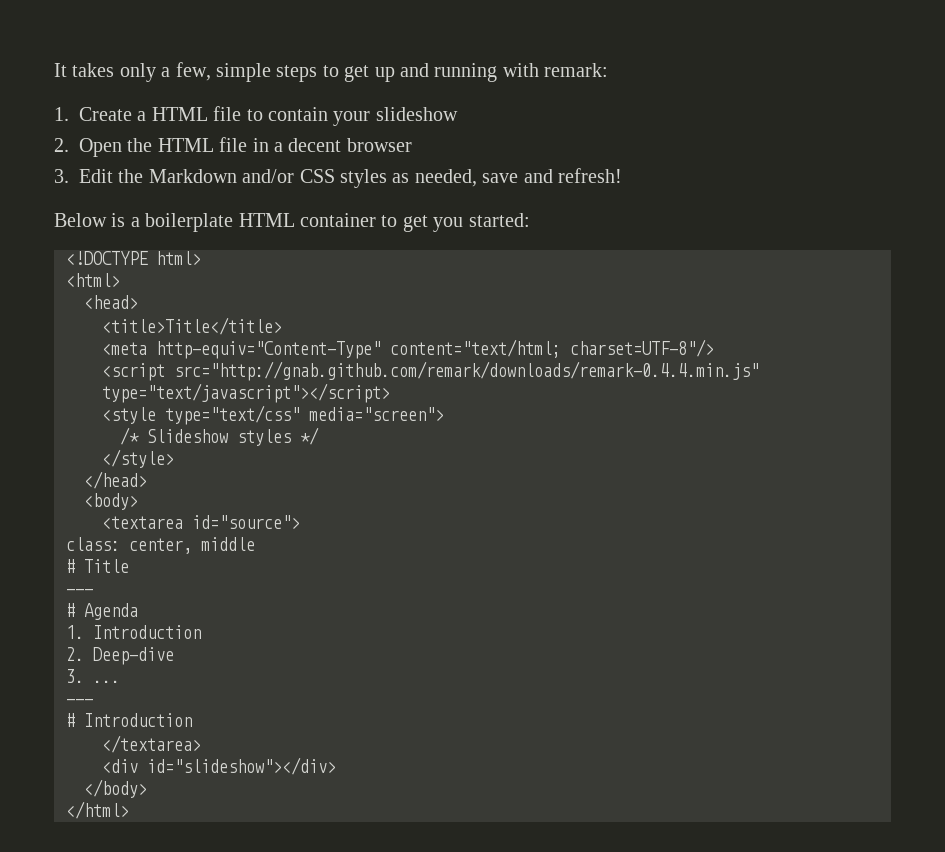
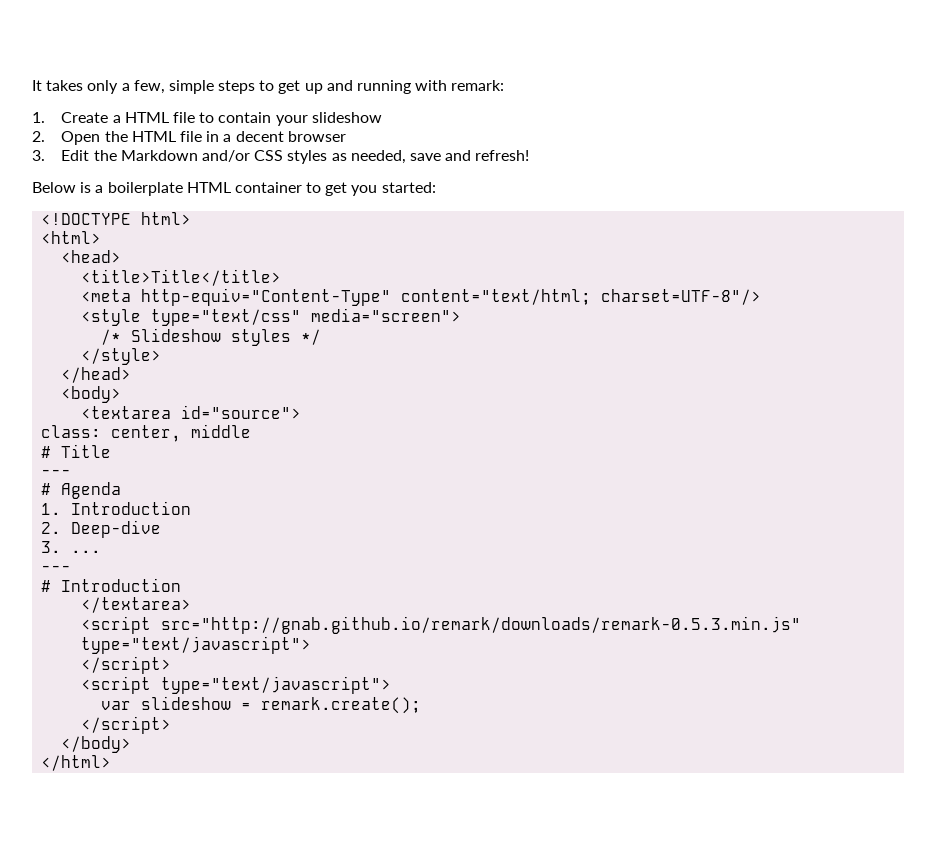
- <script src="http://gnab.github.com/remark/downloads/remark-0.4.4.min.js" type="text/javascript"></script>
- <div id="slideshow"></div>
+ <script src="http://gnab.github.io/remark/downloads/remark-0.5.3.min.js" type="text/javascript">
+ </script>
+ <script type="text/javascript">
+ var slideshow = remark.create();
+ </script>

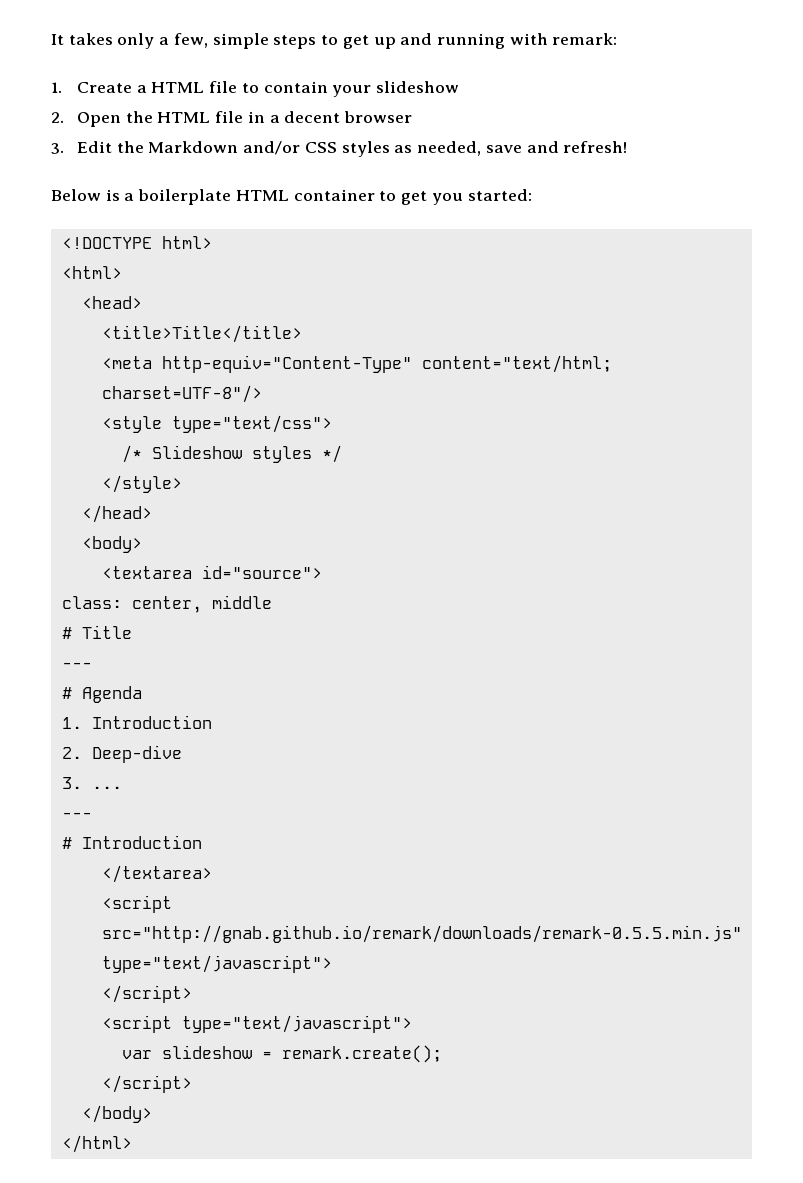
- <style type="text/css" media="screen">
+ <style type="text/css">
- <script src="http://gnab.github.io/remark/downloads/remark-0.5.3.min.js" type="text/javascript">
+ <script src="http://gnab.github.io/remark/downloads/remark-0.5.5.min.js" type="text/javascript">

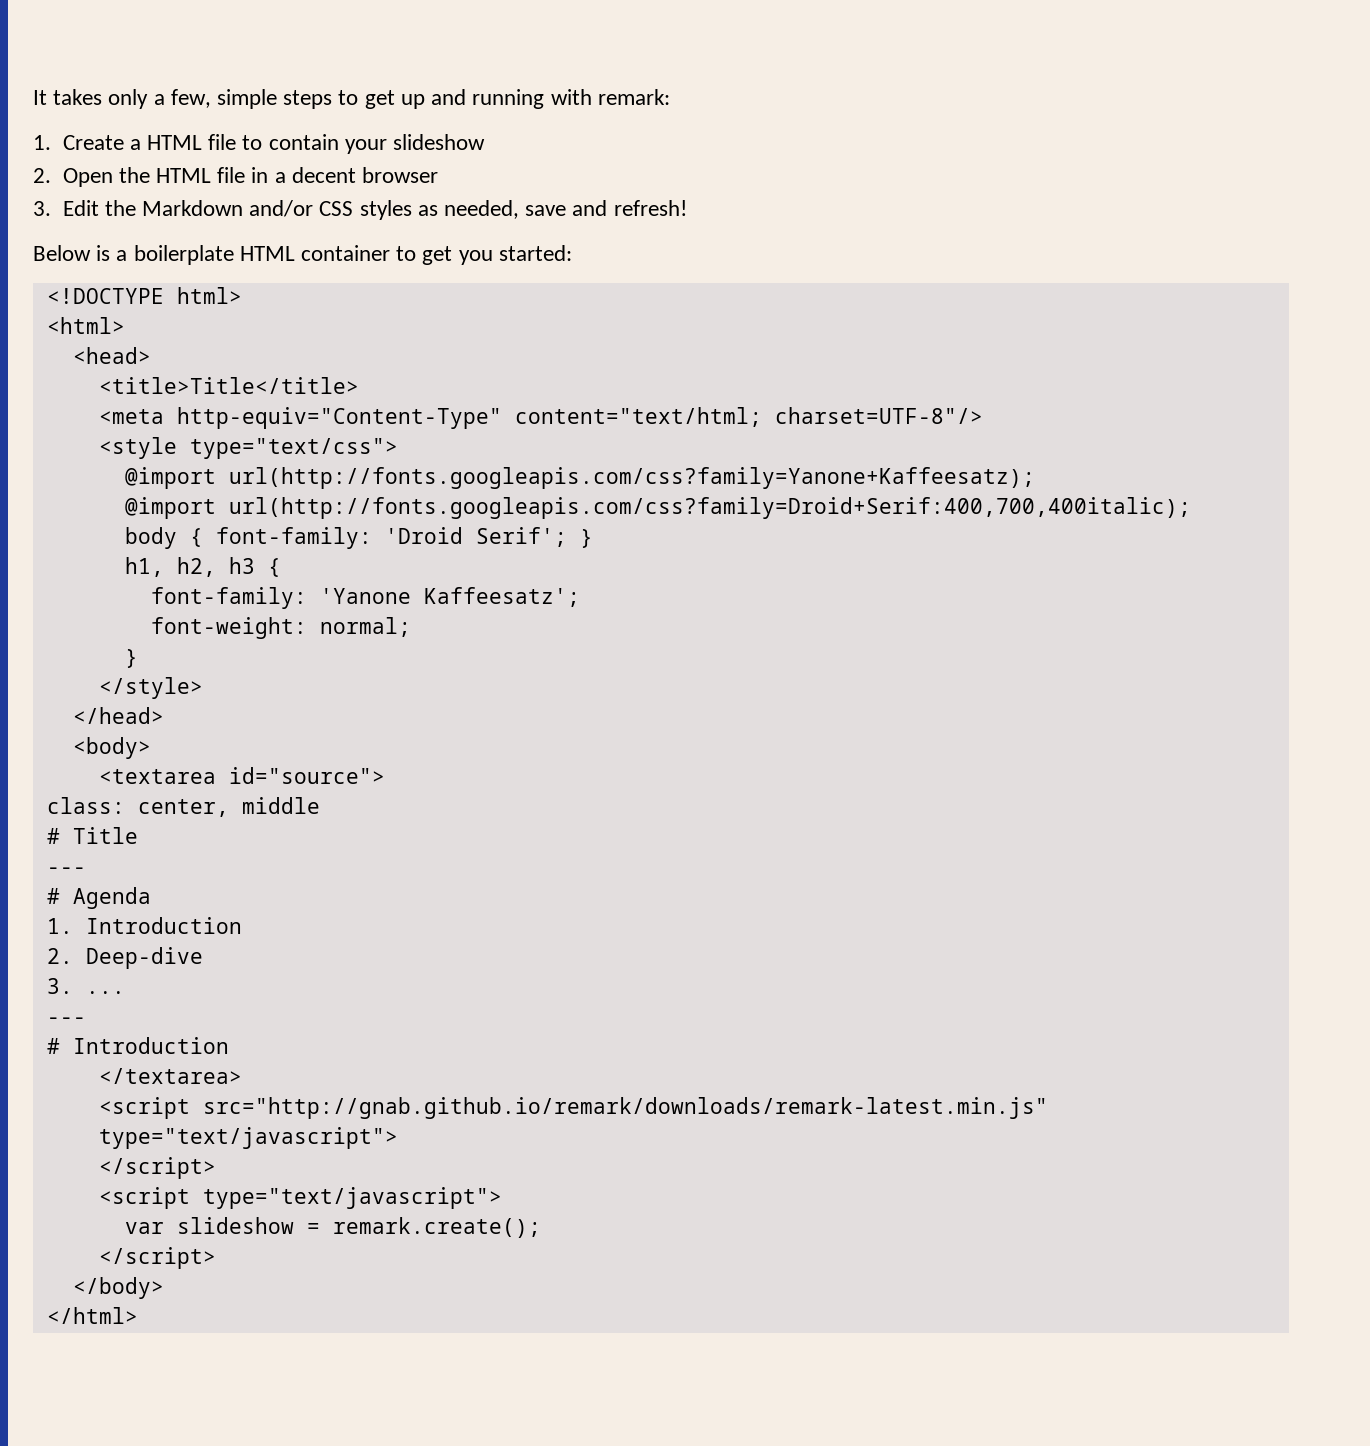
- /* Slideshow styles */
+ @import url(http://fonts.googleapis.com/css?family=Yanone+Kaffeesatz);
+ @import url(http://fonts.googleapis.com/css?family=Droid+Serif:400,700,400italic);
+ body { font-family: 'Droid Serif'; }
+ h1, h2, h3 {
+ font-family: 'Yanone Kaffeesatz';
+ font-weight: normal;
+ }
- <script src="http://gnab.github.io/remark/downloads/remark-0.5.5.min.js" type="text/javascript">
+ <script src="http://gnab.github.io/remark/downloads/remark-latest.min.js" type="text/javascript">

